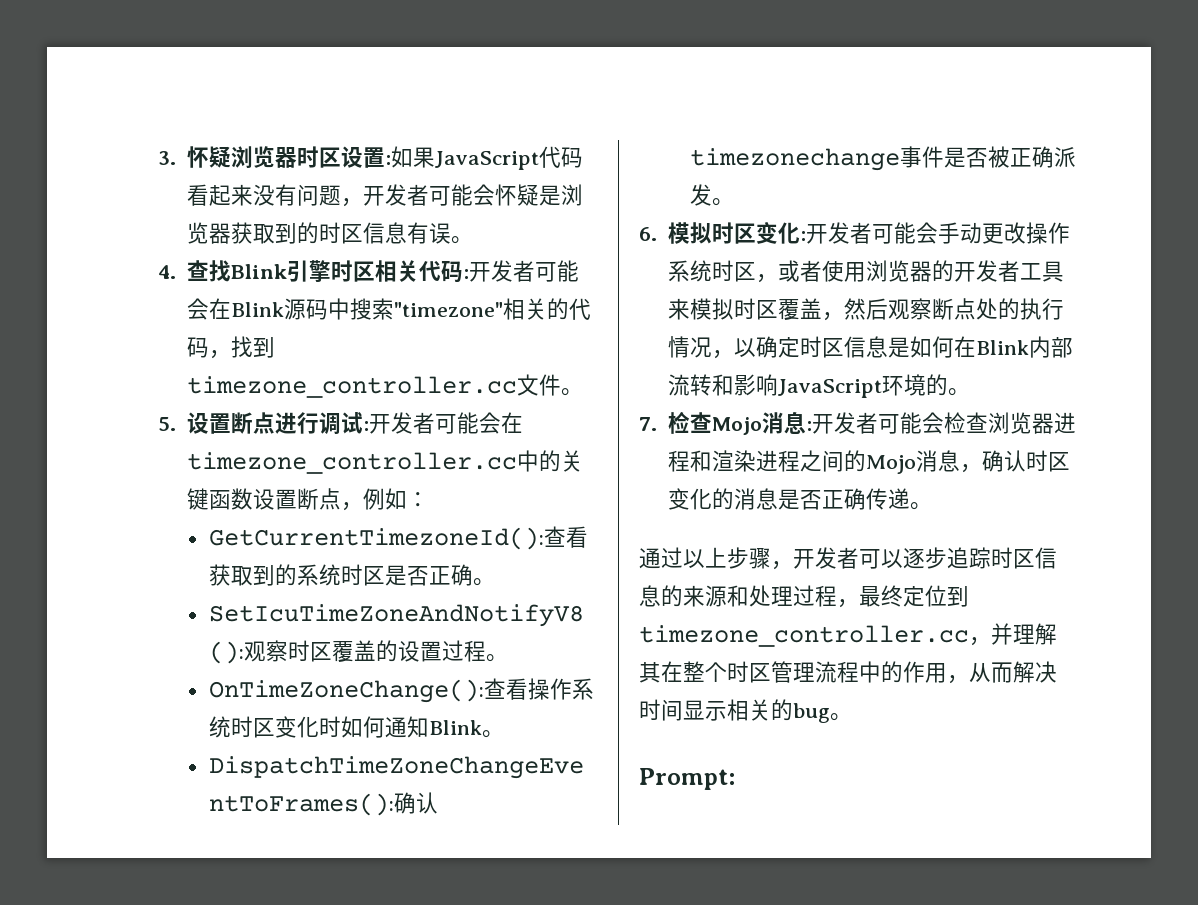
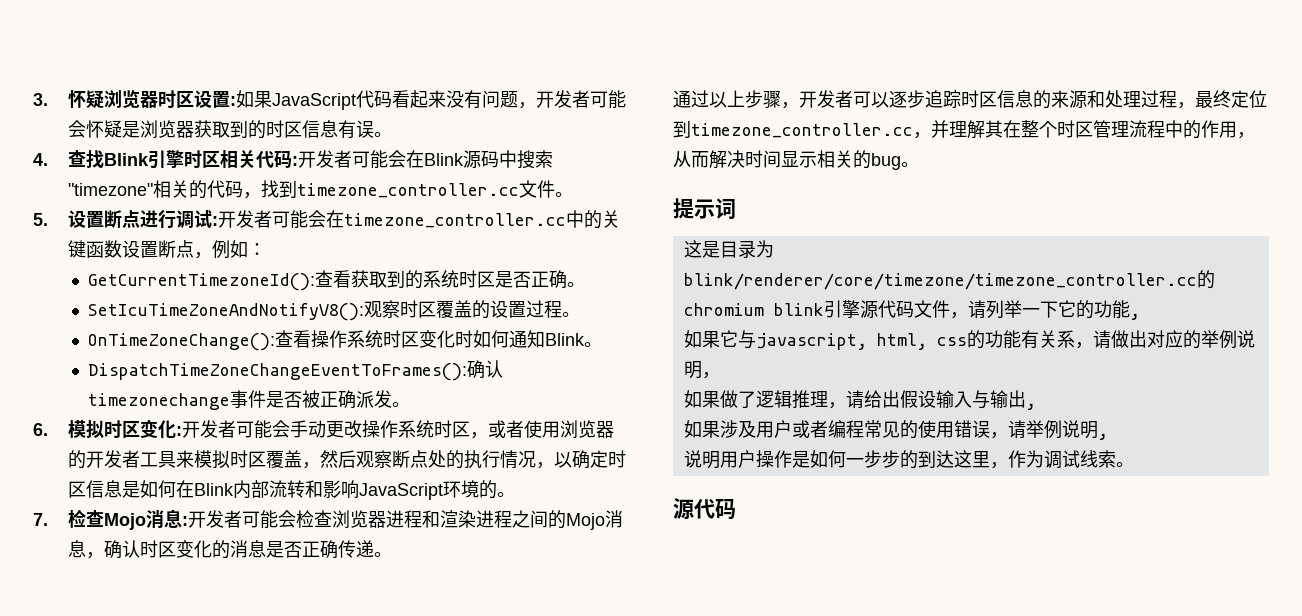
- Prompt:
+ 提示词
+ 这是目录为blink/renderer/core/timezone/timezone_controller.cc的chromium blink引擎源代码文件，请列举一下它的功能,
+ 如果它与javascript, html, css的功能有关系，请做出对应的举例说明，
+ 如果做了逻辑推理，请给出假设输入与输出,
+ 如果涉及用户或者编程常见的使用错误，请举例说明,
+ 说明用户操作是如何一步步的到达这里，作为调试线索。
+ 源代码

